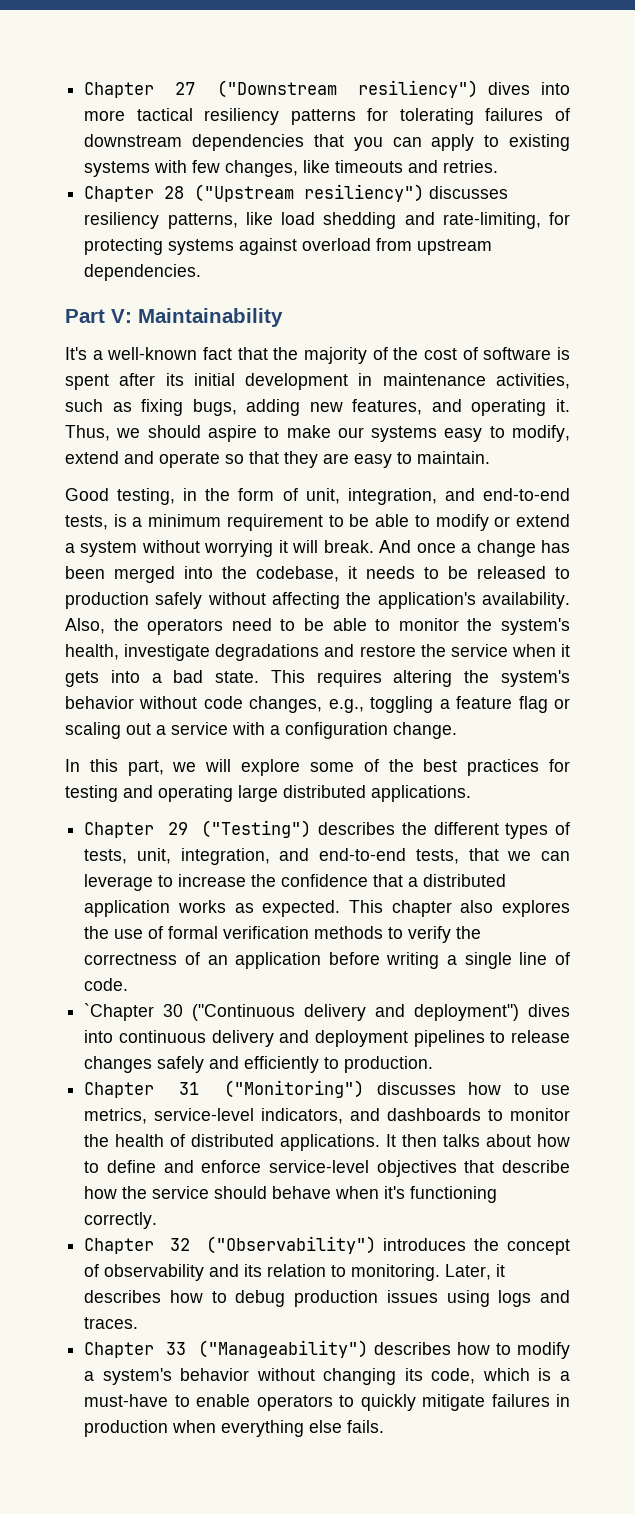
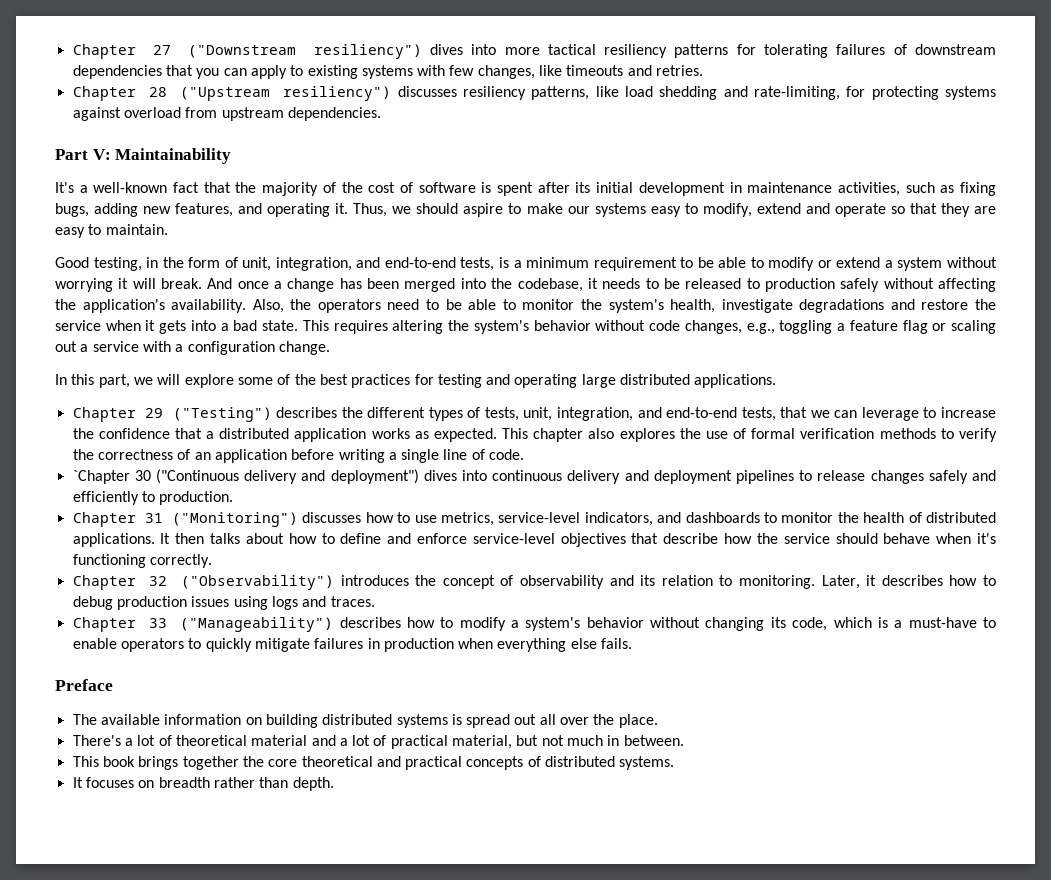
+ Preface
+ The available information on building distributed systems is spread out all over the place.
+ There's a lot of theoretical material and a lot of practical material, but not much in between.
+ This book brings together the core theoretical and practical concepts of distributed systems.
+ It focuses on breadth rather than depth.

